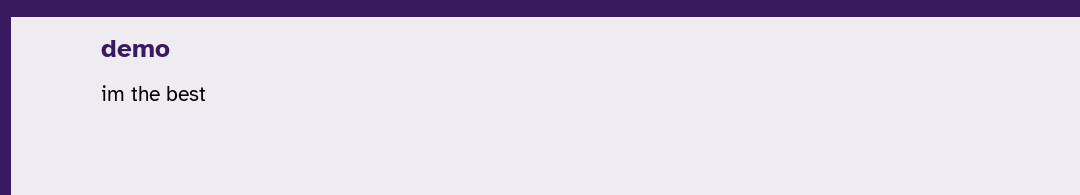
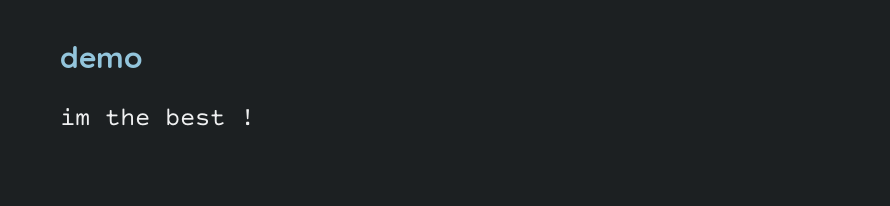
- im the best
+ im the best !

